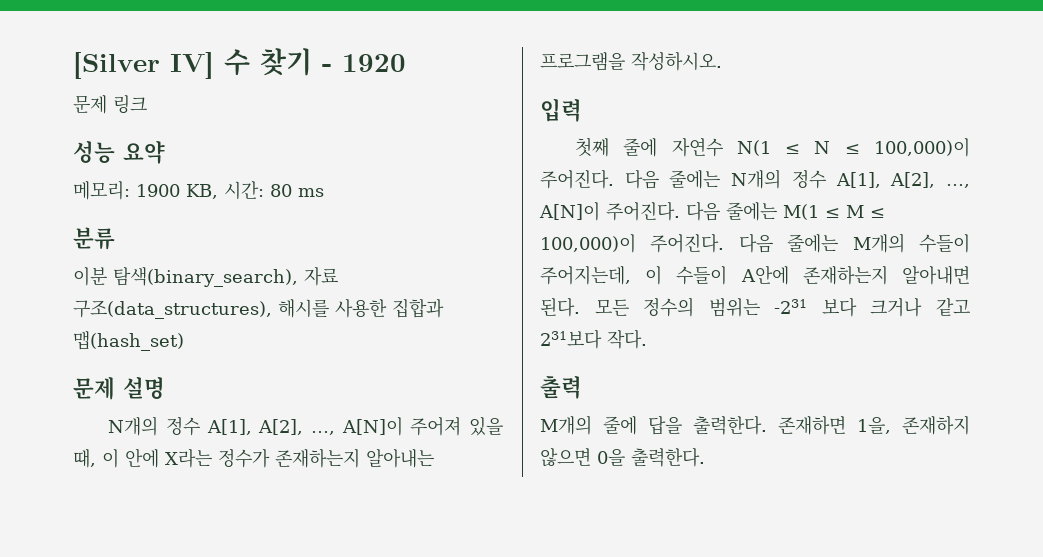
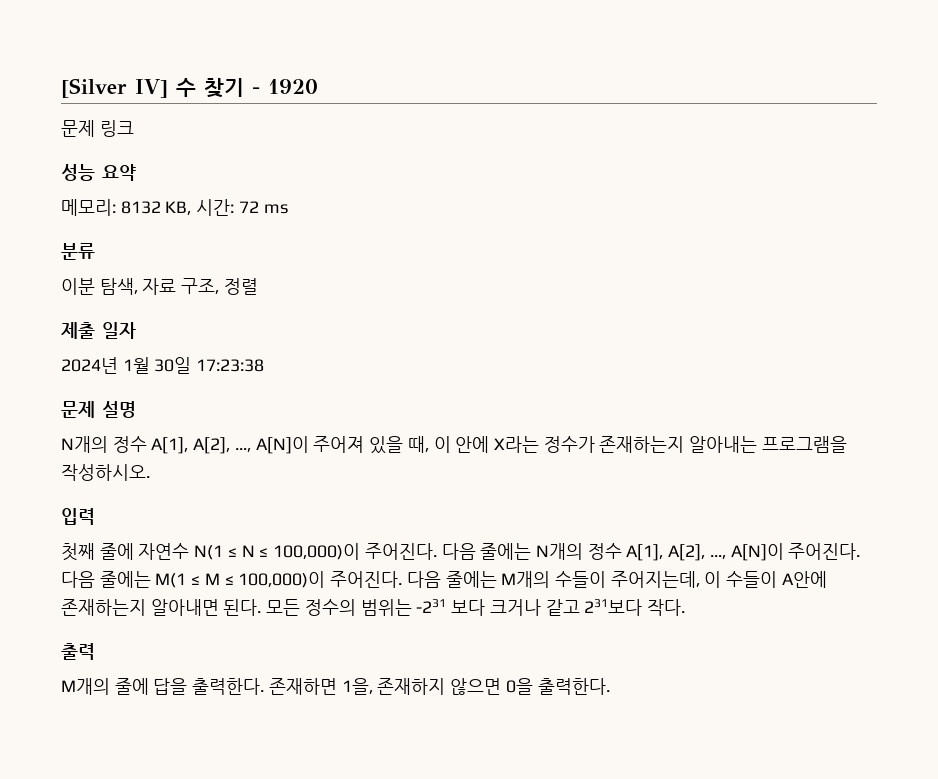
- 메모리: 1900 KB, 시간: 80 ms
+ 메모리: 8132 KB, 시간: 72 ms
- 이분 탐색(binary_search), 자료 구조(data_structures), 해시를 사용한 집합과 맵(hash_set)
+ 이분 탐색, 자료 구조, 정렬
+ 제출 일자
+ 2024년 1월 30일 17:23:38

